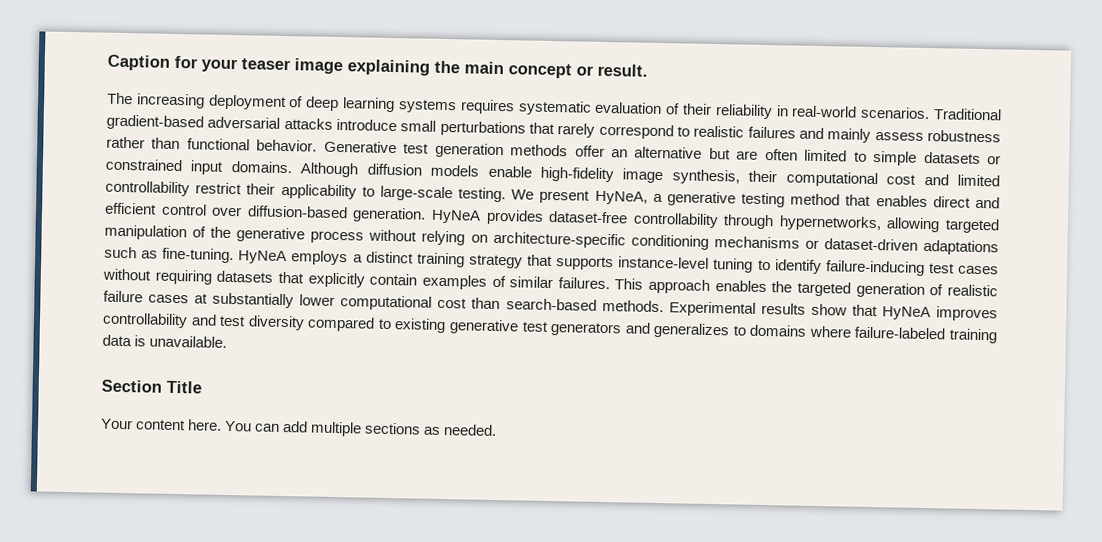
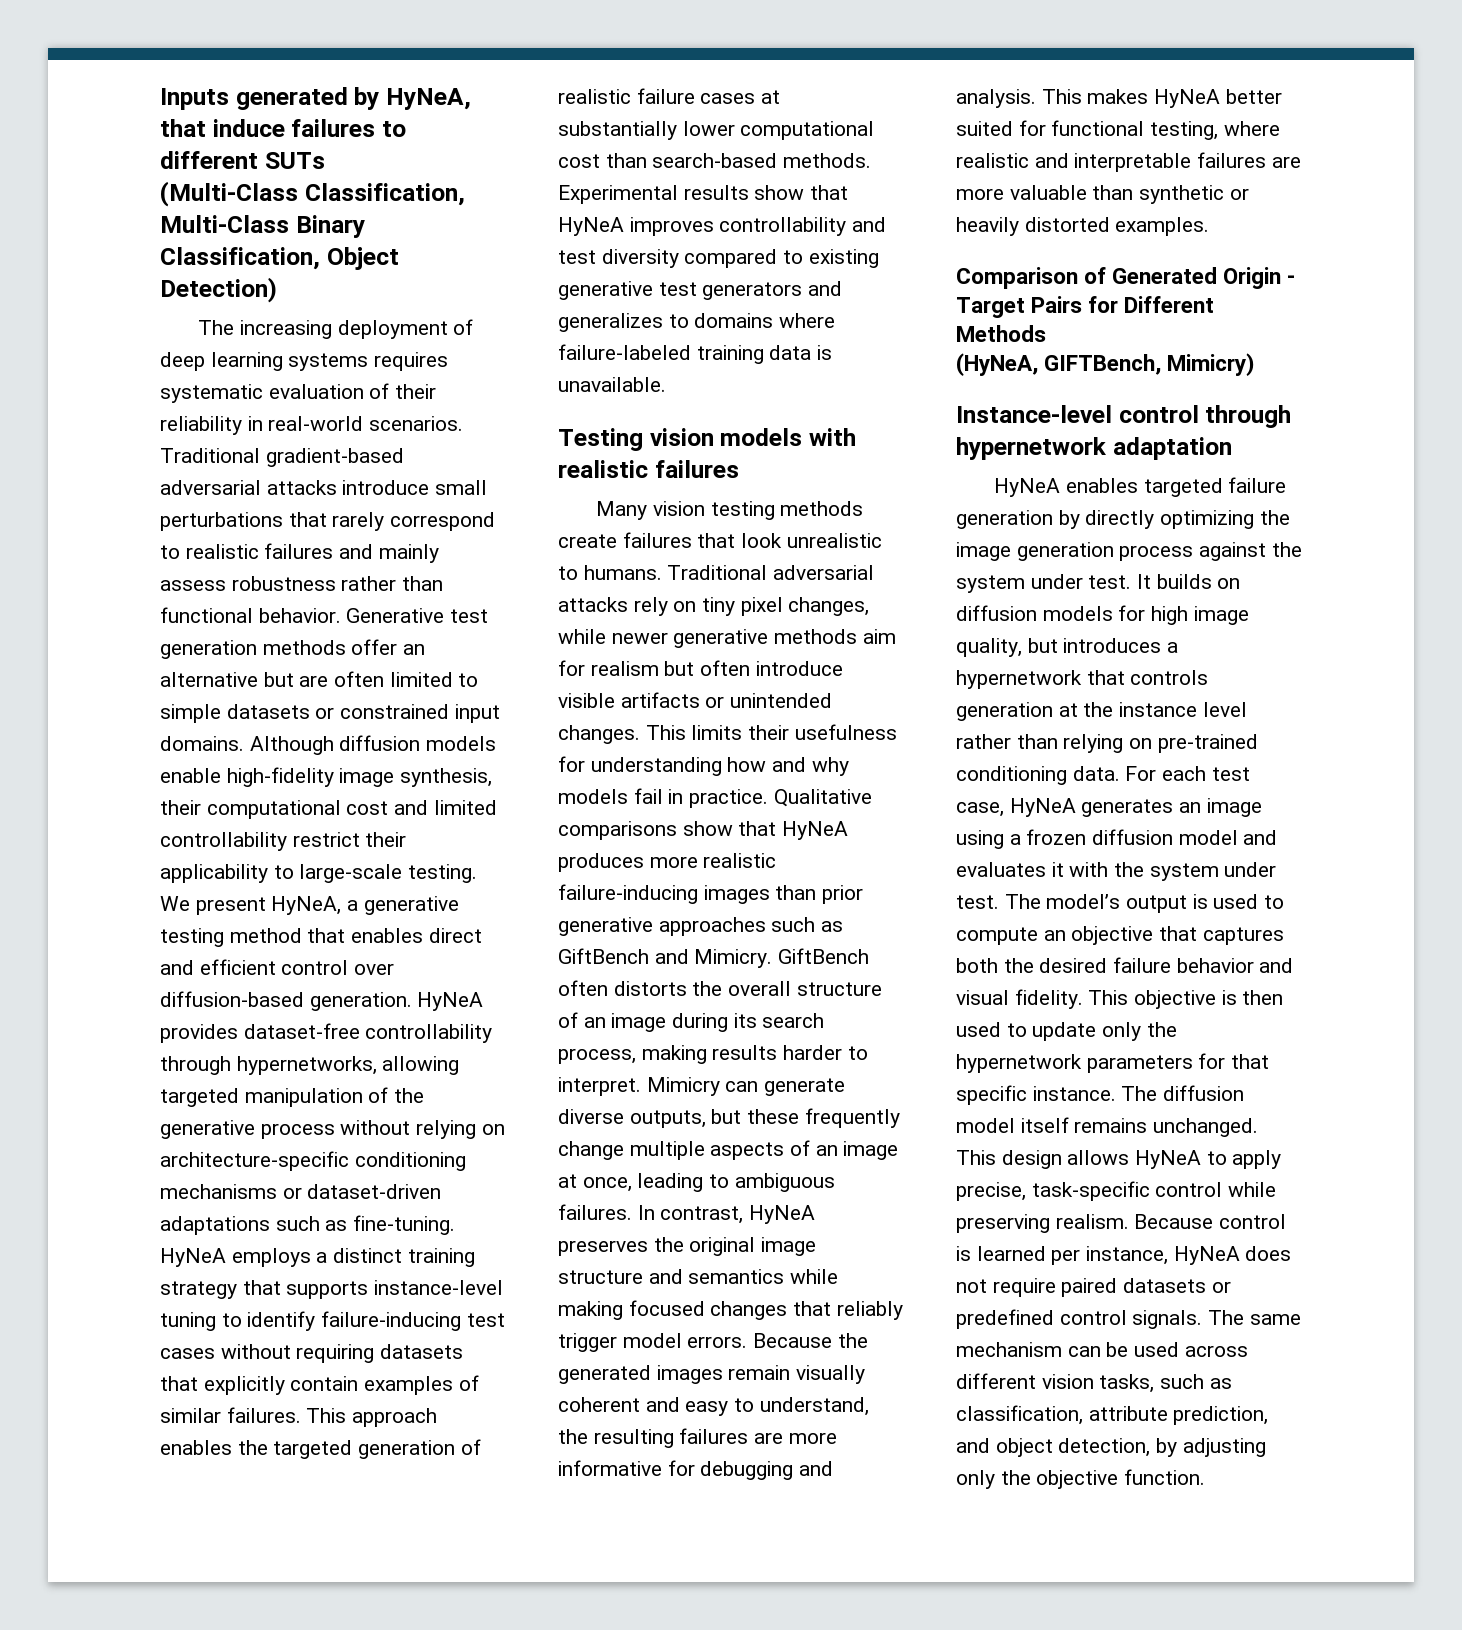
- Caption for your teaser image explaining the main concept or result.
+ Inputs generated by HyNeA, that induce failures to different SUTs
+ (Multi-Class Classification, Multi-Class Binary Classification, Object Detection)
- Section Title
- Your content here. You can add multiple sections as needed.
+ Testing vision models with realistic failures
+ Many vision testing methods create failures that look unrealistic to humans. Traditional adversarial attacks rely on tiny pixel changes, while newer generative methods aim for realism but often introduce visible artifacts or unintended changes. This limits their usefulness for understanding how and why models fail in practice. Qualitative comparisons show that HyNeA produces more realistic failure-inducing images than prior generative approaches such as GiftBench and Mimicry. GiftBench often distorts the overall structure of an image during its search process, making results harder to interpret. Mimicry can generate diverse outputs, but these frequently change multiple aspects of an image at once, leading to ambiguous failures. In contrast, HyNeA preserves the original image structure and semantics while making focused changes that reliably trigger model errors. Because the generated images remain visually coherent and easy to understand, the resulting failures are more informative for debugging and analysis. This makes HyNeA better suited for functional testing, where realistic and interpretable failures are more valuable than synthetic or heavily distorted examples.
+ Comparison of Generated Origin - Target Pairs for Different Methods
+ (HyNeA, GIFTBench, Mimicry)
+ Instance-level control through hypernetwork adaptation
+ HyNeA enables targeted failure generation by directly optimizing the image generation process against the system under test. It builds on diffusion models for high image quality, but introduces a hypernetwork that controls generation at the instance level rather than relying on pre-trained conditioning data. For each test case, HyNeA generates an image using a frozen diffusion model and evaluates it with the system under test. The model’s output is used to compute an objective that captures both the desired failure behavior and visual fidelity. This objective is then used to update only the hypernetwork parameters for that specific instance. The diffusion model itself remains unchanged. This design allows HyNeA to apply precise, task-specific control while preserving realism. Because control is learned per instance, HyNeA does not require paired datasets or predefined control signals. The same mechanism can be used across different vision tasks, such as classification, attribute prediction, and object detection, by adjusting only the objective function.

